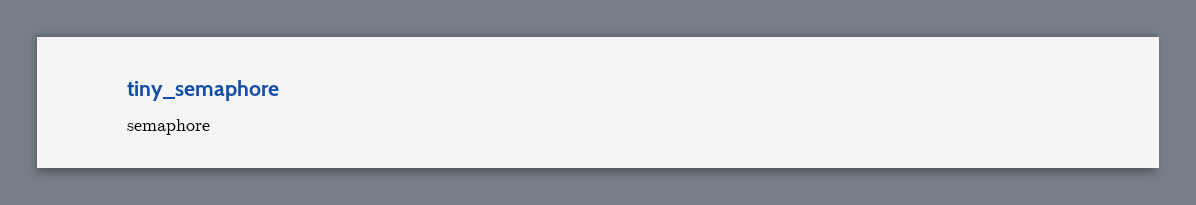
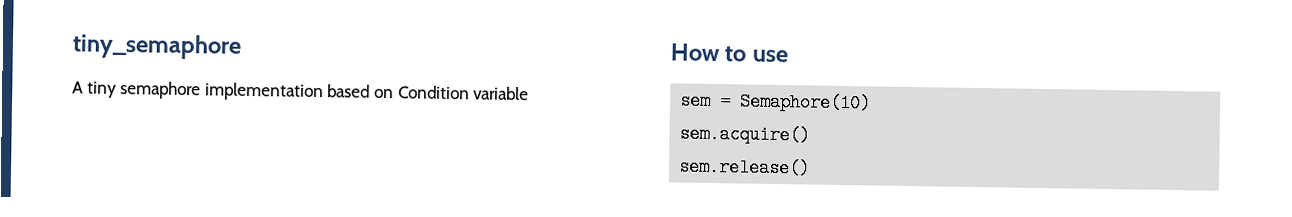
- semaphore
+ A tiny semaphore implementation based on Condition variable
+ How to use
+ sem = Semaphore(10)
+ sem.acquire()
+ sem.release()

